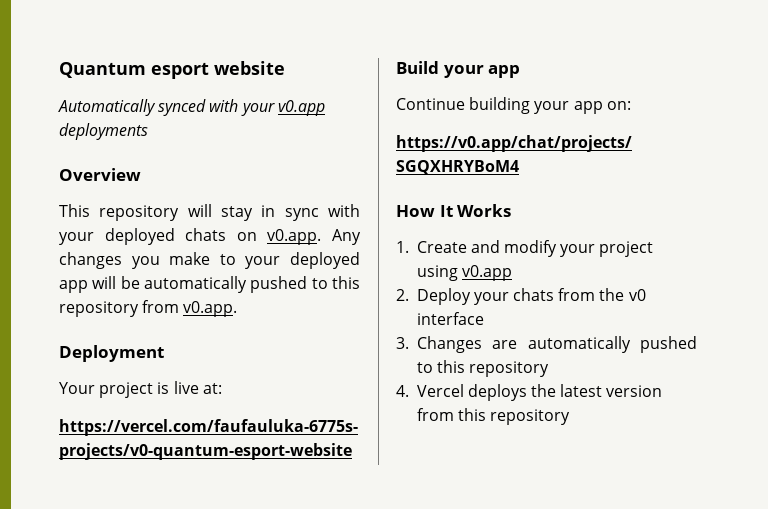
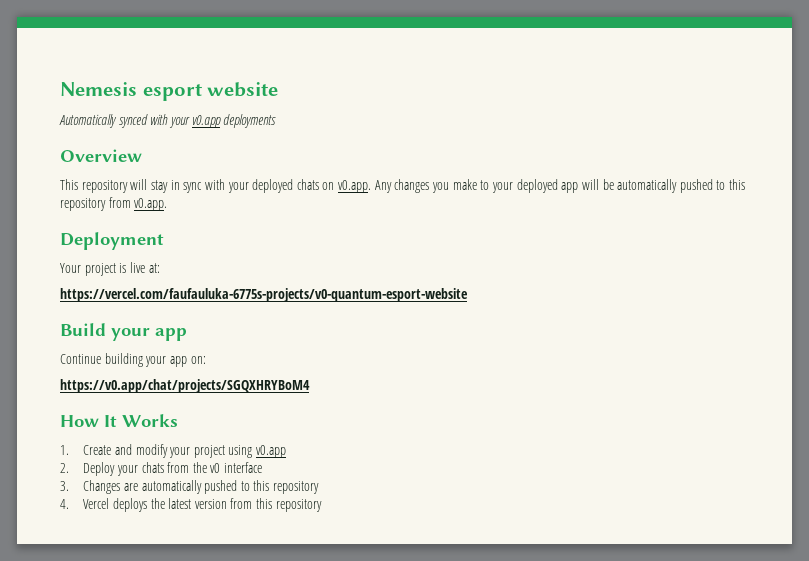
- Quantum esport website
+ Nemesis esport website

